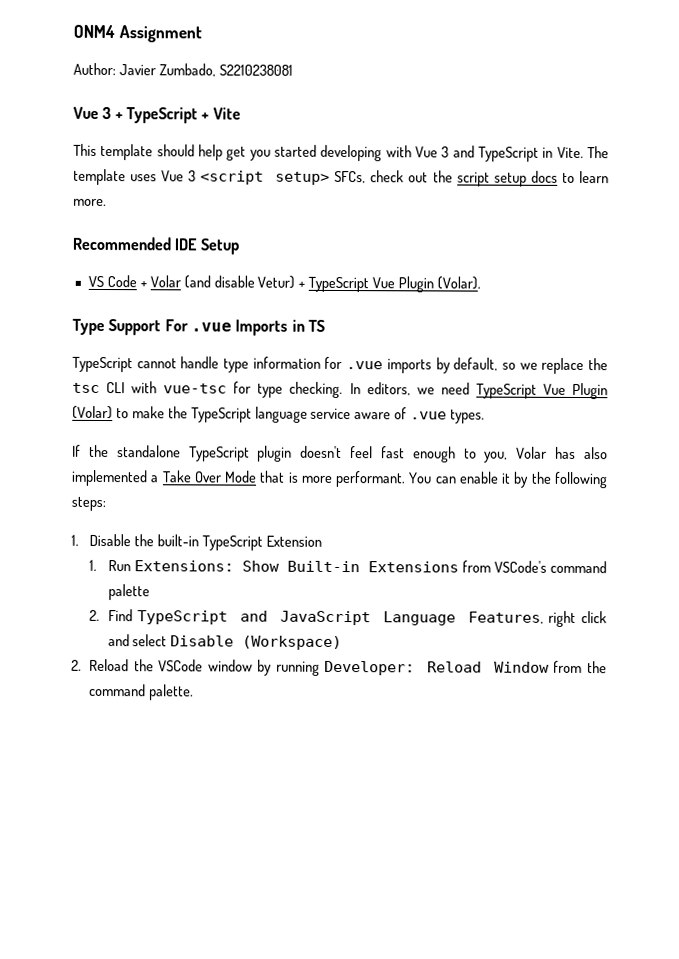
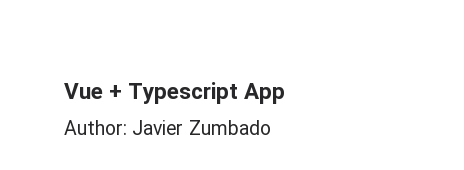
- ONM4 Assignment
- Author: Javier Zumbado, S2210238081
- Vue 3 + TypeScript + Vite
- This template should help get you started developing with Vue 3 and TypeScript in Vite. The template uses Vue 3 <script setup> SFCs, check out the script setup docs to learn more.
- Recommended IDE Setup
- VS Code + Volar (and disable Vetur) + TypeScript Vue Plugin (Volar).
- Type Support For .vue Imports in TS
- TypeScript cannot handle type information for .vue imports by default, so we replace the tsc CLI with vue-tsc for type checking. In editors, we need TypeScript Vue Plugin (Volar) to make the TypeScript language service aware of .vue types.
- If the standalone TypeScript plugin doesn't feel fast enough to you, Volar has also implemented a Take Over Mode that is more performant. You can enable it by the following steps:
- 1. Disable the built-in TypeScript Extension
- 1. Run Extensions: Show Built-in Extensions from VSCode's command palette
- 2. Find TypeScript and JavaScript Language Features, right click and select Disable (Workspace)
- 2. Reload the VSCode window by running Developer: Reload Window from the command palette.
+ Vue + Typescript App
+ Author: Javier Zumbado

